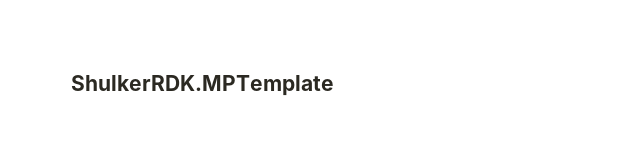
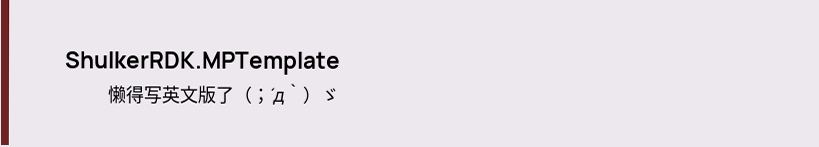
+ 懒得写英文版了（；´д｀）ゞ

